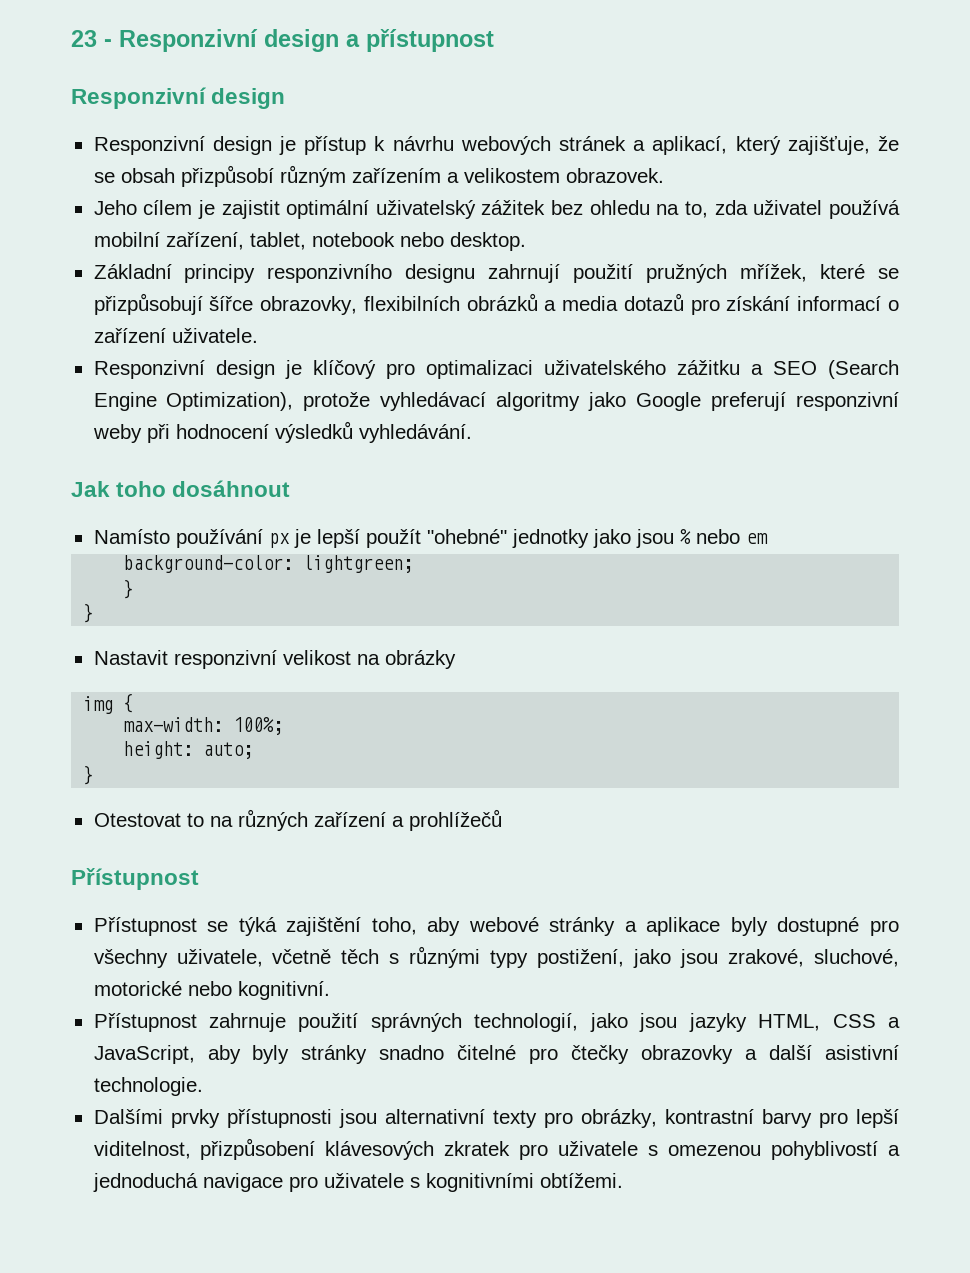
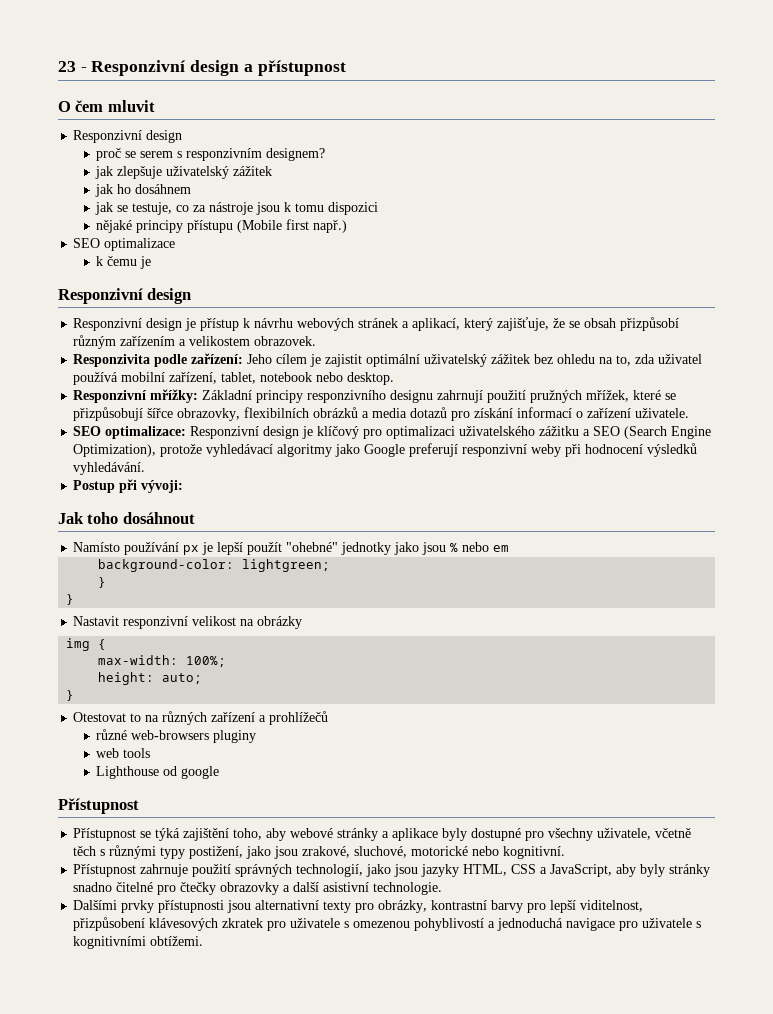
+ O čem mluvit
+ Responzivní design
+ proč se serem s responzivním designem?
+ jak zlepšuje uživatelský zážitek
+ jak ho dosáhnem
+ jak se testuje, co za nástroje jsou k tomu dispozici
+ nějaké principy přístupu (Mobile first např.)
+ SEO optimalizace
+ k čemu je
- Jeho cílem je zajistit optimální uživatelský zážitek bez ohledu na to, zda uživatel používá mobilní zařízení, tablet, notebook nebo desktop.
+ Responzivita podle zařízení: Jeho cílem je zajistit optimální uživatelský zážitek bez ohledu na to, zda uživatel používá mobilní zařízení, tablet, notebook nebo desktop.
- Základní principy responzivního designu zahrnují použití pružných mřížek, které se přizpůsobují šířce obrazovky, flexibilních obrázků a media dotazů pro získání informací o zařízení uživatele.
+ Responzivní mřížky: Základní principy responzivního designu zahrnují použití pružných mřížek, které se přizpůsobují šířce obrazovky, flexibilních obrázků a media dotazů pro získání informací o zařízení uživatele.
- Responzivní design je klíčový pro optimalizaci uživatelského zážitku a SEO (Search Engine Optimization), protože vyhledávací algoritmy jako Google preferují responzivní weby při hodnocení výsledků vyhledávání.
+ SEO optimalizace: Responzivní design je klíčový pro optimalizaci uživatelského zážitku a SEO (Search Engine Optimization), protože vyhledávací algoritmy jako Google preferují responzivní weby při hodnocení výsledků vyhledávání.
+ Postup při vývoji:
+ různé web-browsers pluginy
+ web tools
+ Lighthouse od google

